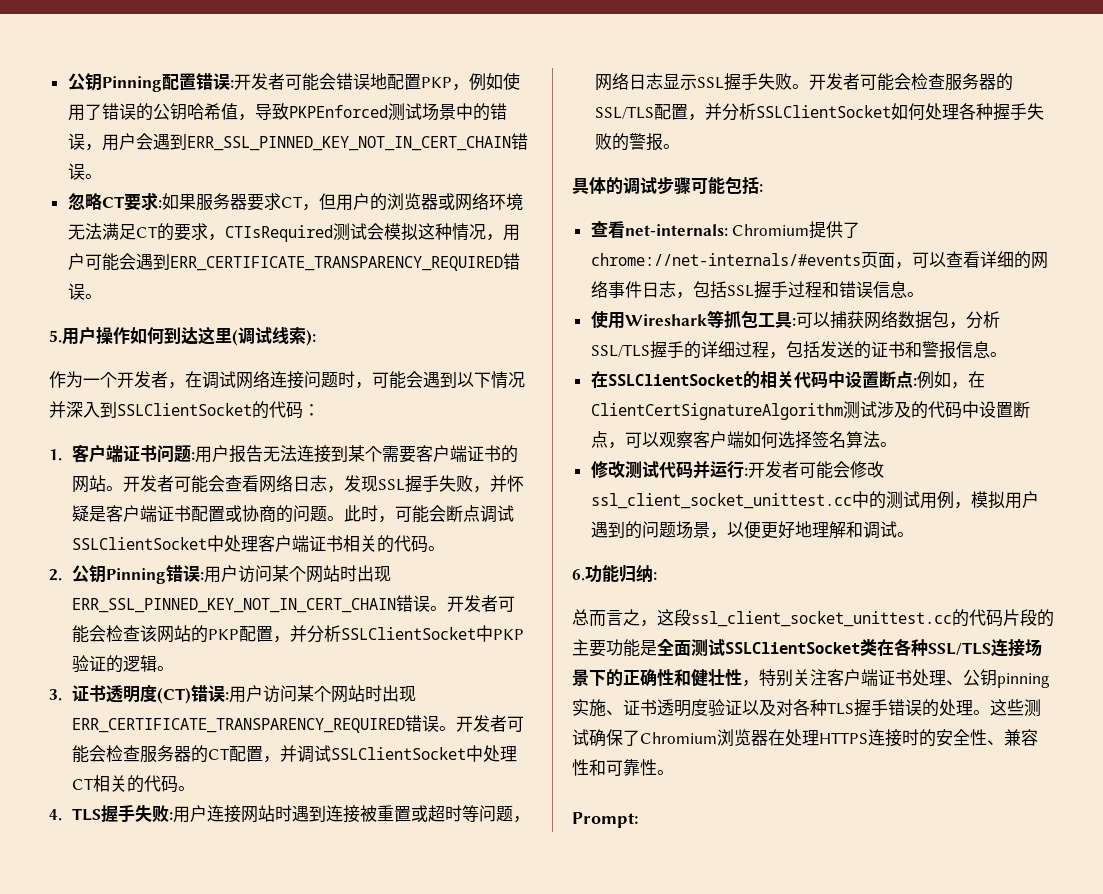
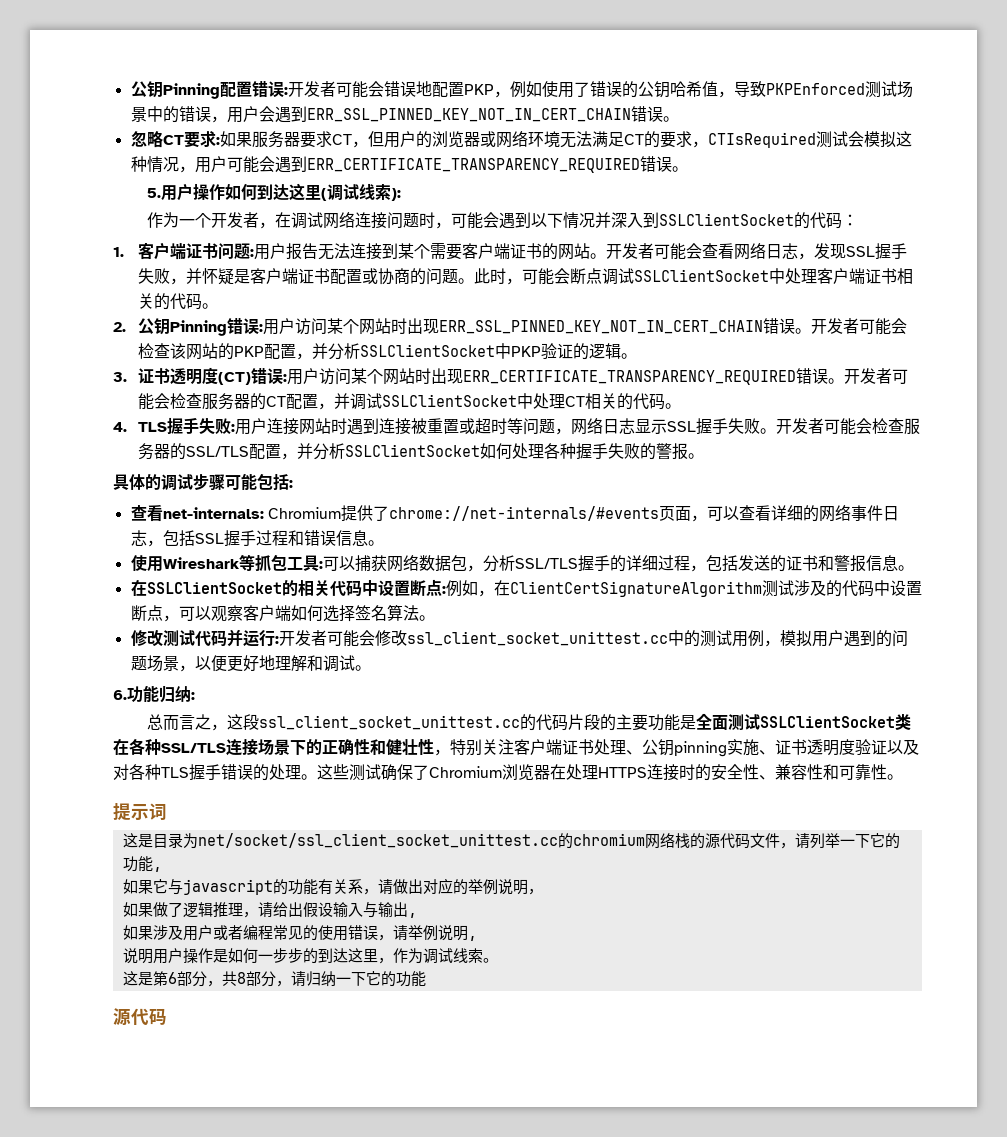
- Prompt:
+ 提示词
+ 这是目录为net/socket/ssl_client_socket_unittest.cc的chromium网络栈的源代码文件，请列举一下它的功能,
+ 如果它与javascript的功能有关系，请做出对应的举例说明，
+ 如果做了逻辑推理，请给出假设输入与输出,
+ 如果涉及用户或者编程常见的使用错误，请举例说明,
+ 说明用户操作是如何一步步的到达这里，作为调试线索。
+ 这是第6部分，共8部分，请归纳一下它的功能
+ 源代码

